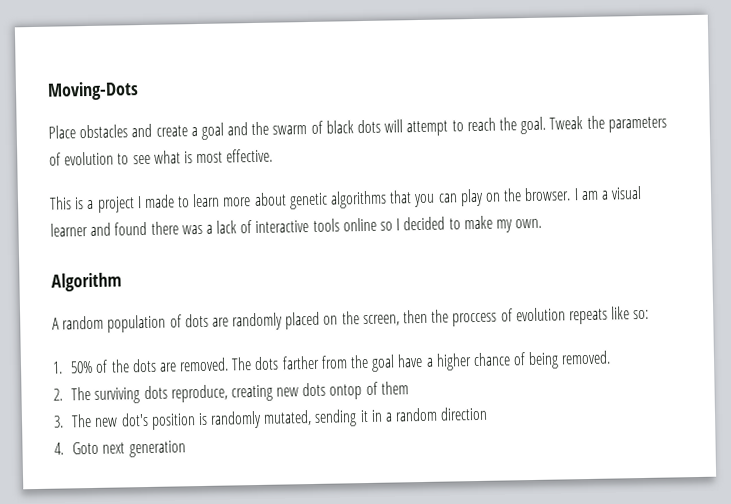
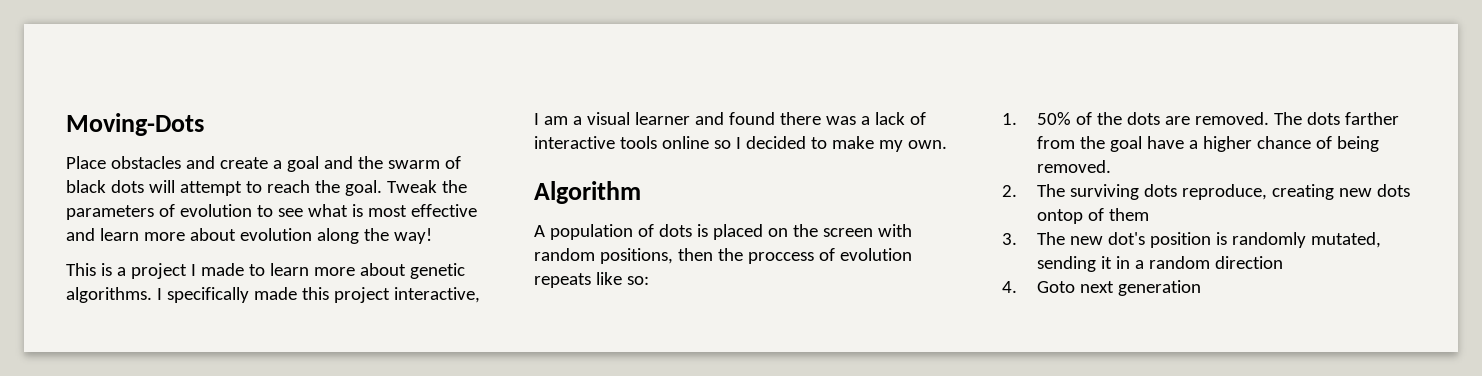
- Tweak the parameters of evolution to see what is most effective.
+ Tweak the parameters of evolution to see what is most effective and learn more about evolution along the way!
- This is a project I made to learn more about genetic algorithms that you can play on the browser. I am a visual learner and found there was a lack of interactive tools online so I decided to make my own.
+ This is a project I made to learn more about genetic algorithms. I specifically made this project interactive, I am a visual learner and found there was a lack of interactive tools online so I decided to make my own.
- A random population of dots are randomly placed on the screen, then the proccess of evolution repeats like so:
+ A population of dots is placed on the screen with random positions, then the proccess of evolution repeats like so:

